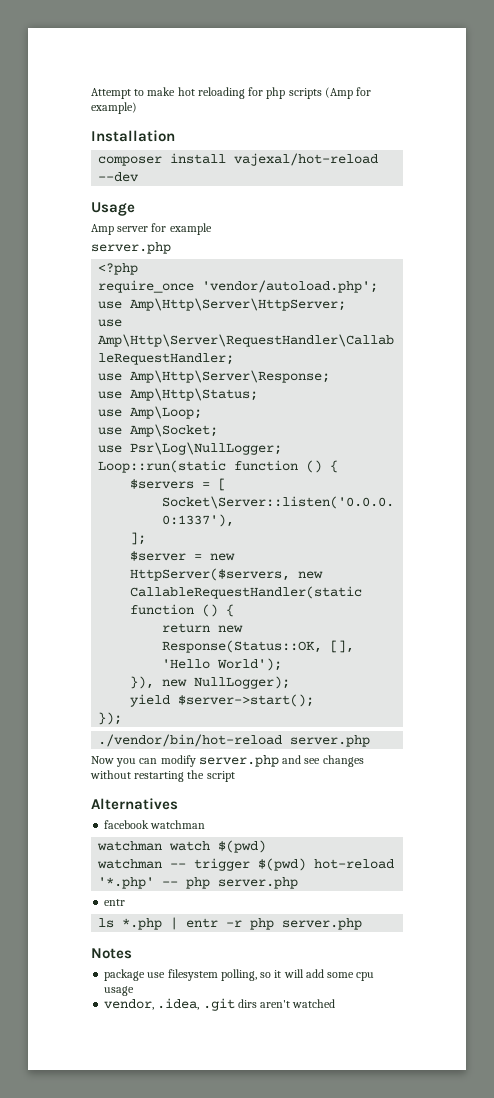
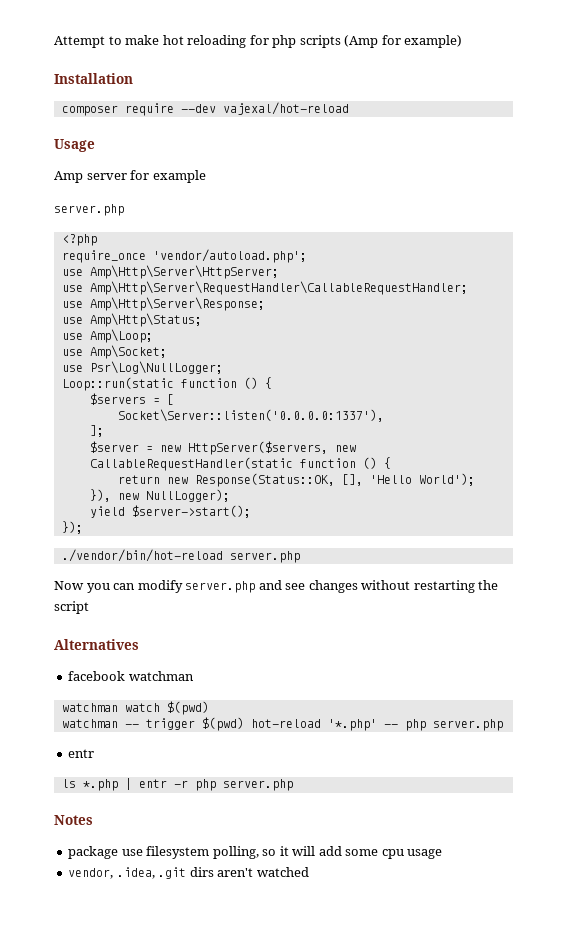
- composer install vajexal/hot-reload --dev
+ composer require --dev vajexal/hot-reload

